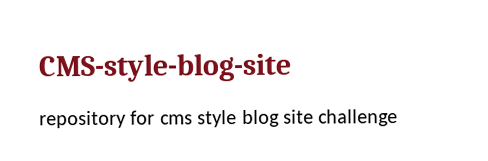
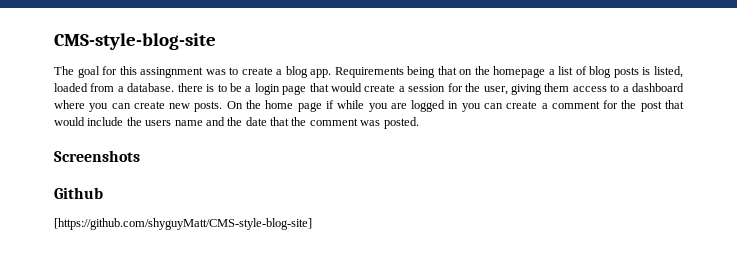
- repository for cms style blog site challenge
+ The goal for this assingnment was to create a blog app. Requirements being that on the homepage a list of blog posts is listed, loaded from a database. there is to be a login page that would create a session for the user, giving them access to a dashboard where you can create new posts. On the home page if while you are logged in you can create a comment for the post that would include the users name and the date that the comment was posted.
+ Screenshots
+ Github
+ [https://github.com/shyguyMatt/CMS-style-blog-site]

